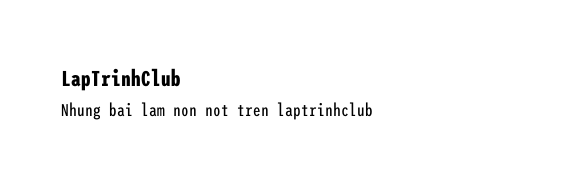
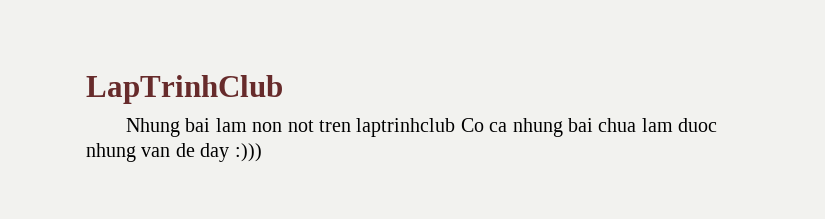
- Nhung bai lam non not tren laptrinhclub
+ Nhung bai lam non not tren laptrinhclub Co ca nhung bai chua lam duoc nhung van de day :)))

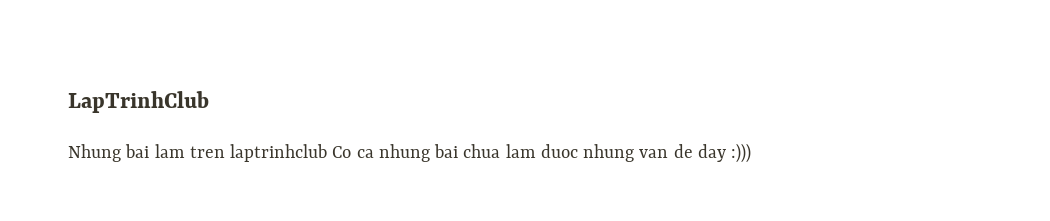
- Nhung bai lam non not tren laptrinhclub Co ca nhung bai chua lam duoc nhung van de day :)))
+ Nhung bai lam tren laptrinhclub Co ca nhung bai chua lam duoc nhung van de day :)))

